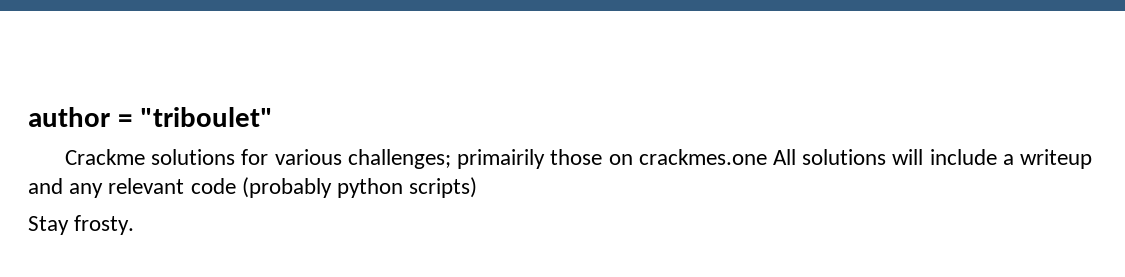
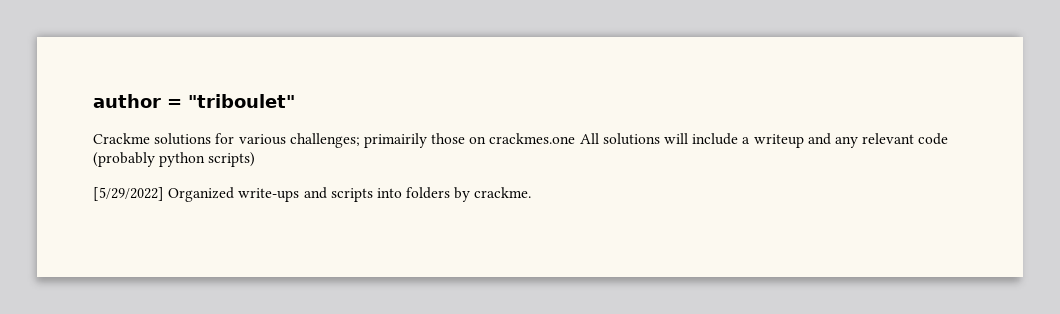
- Stay frosty.
+ [5/29/2022] Organized write-ups and scripts into folders by crackme.

